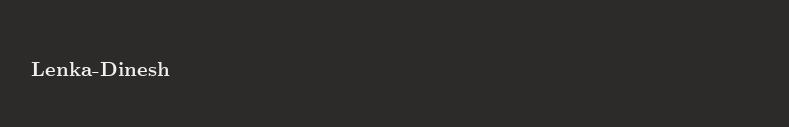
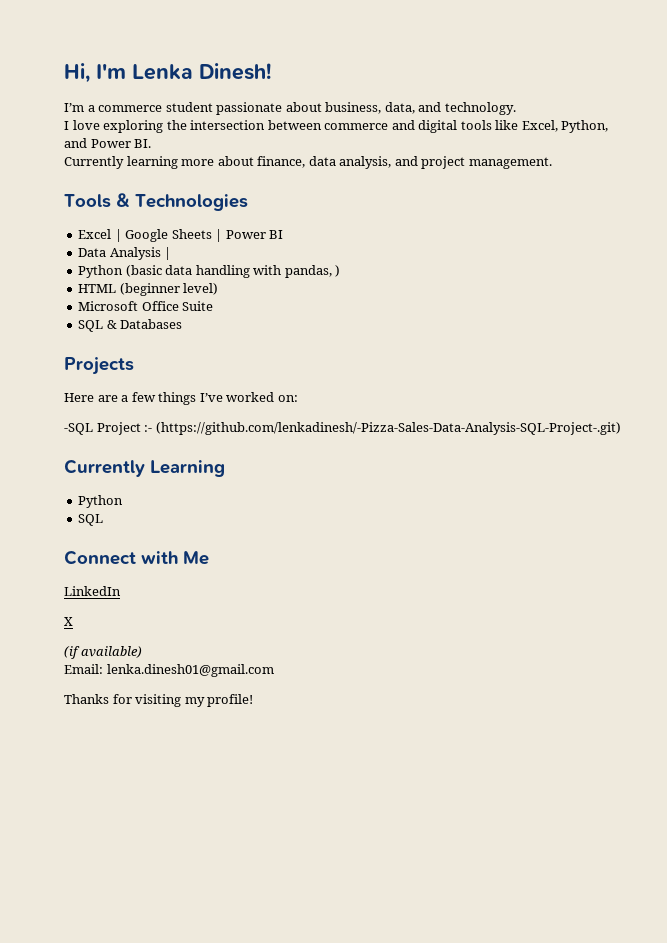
- Lenka-Dinesh
+ Hi, I'm Lenka Dinesh!
+ I’m a commerce student passionate about business, data, and technology.
+ I love exploring the intersection between commerce and digital tools like Excel, Python, and Power BI.
+ Currently learning more about finance, data analysis, and project management.
+ Tools & Technologies
+ Excel | Google Sheets | Power BI
+ Data Analysis |
+ Python (basic data handling with pandas, )
+ HTML (beginner level)
+ Microsoft Office Suite
+ SQL & Databases
+ Projects
+ Here are a few things I’ve worked on:
+ -SQL Project :- (https://github.com/lenkadinesh/-Pizza-Sales-Data-Analysis-SQL-Project-.git)
+ Currently Learning
+ Python
+ SQL
+ Connect with Me
+ LinkedIn
+ X
+ (if available)
+ Email: lenka.dinesh01@gmail.com
+ Thanks for visiting my profile!

